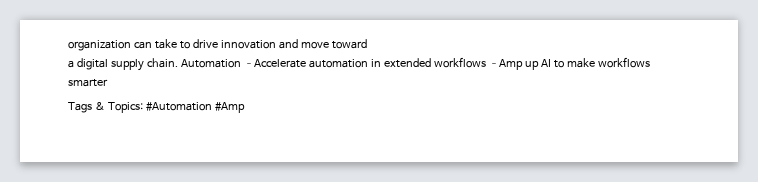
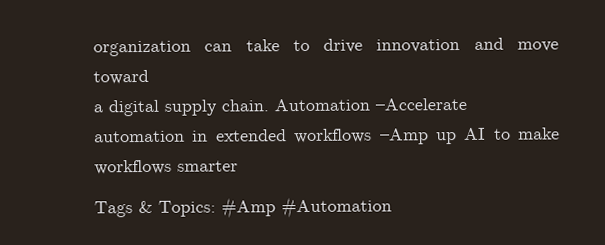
- Tags & Topics: #Automation #Amp
+ Tags & Topics: #Amp #Automation

